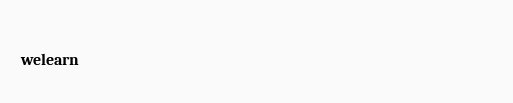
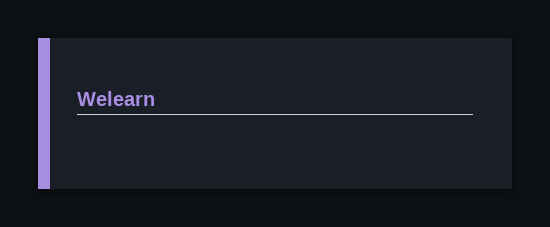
- welearn
+ Welearn

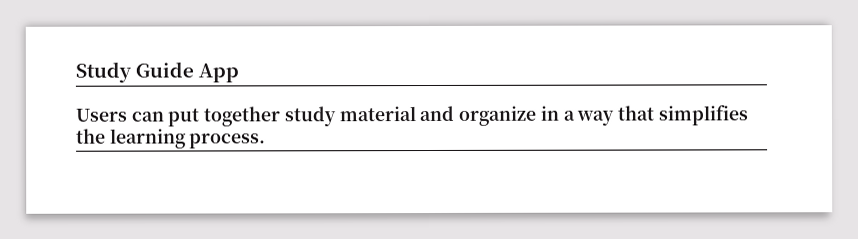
- Welearn
+ Study Guide App
+ Users can put together study material and organize in a way that simplifies the learning process.

